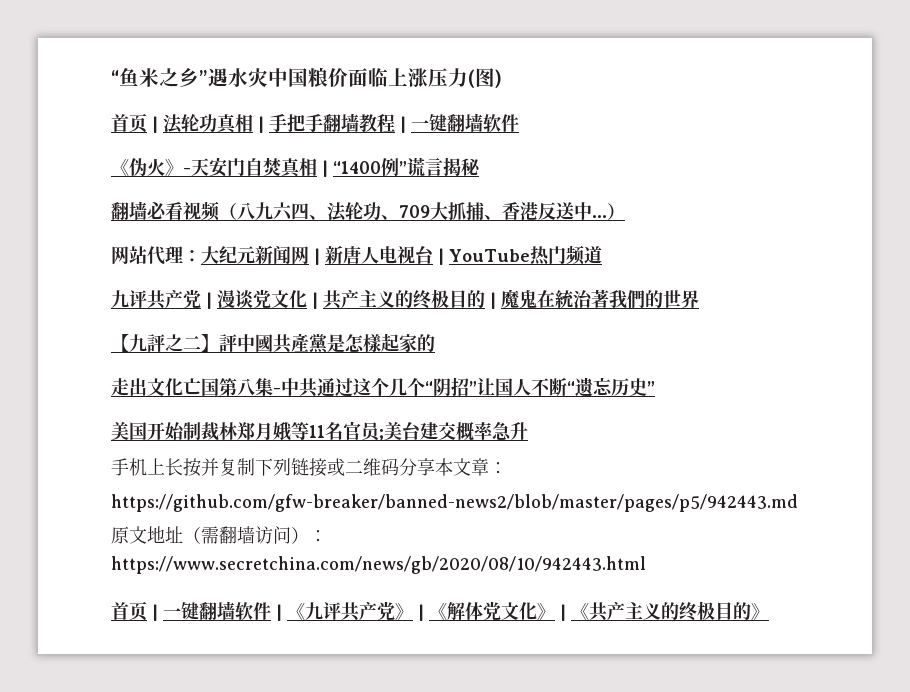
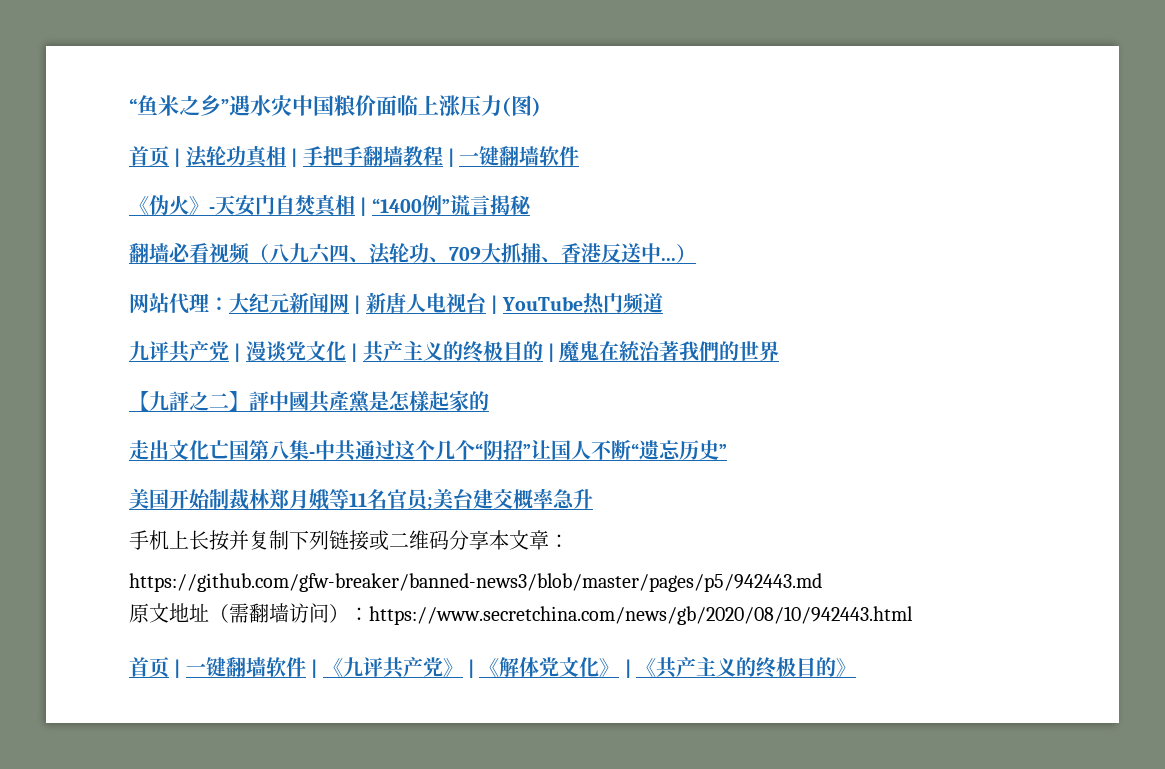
- https://github.com/gfw-breaker/banned-news2/blob/master/pages/p5/942443.md
+ https://github.com/gfw-breaker/banned-news3/blob/master/pages/p5/942443.md

